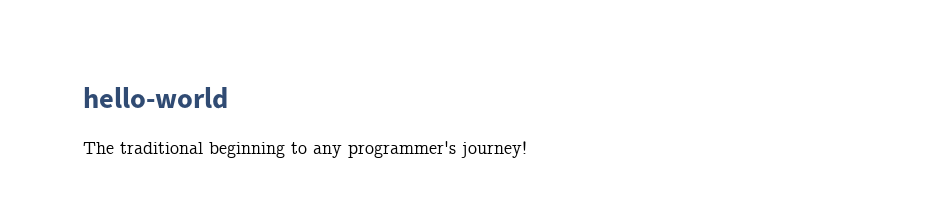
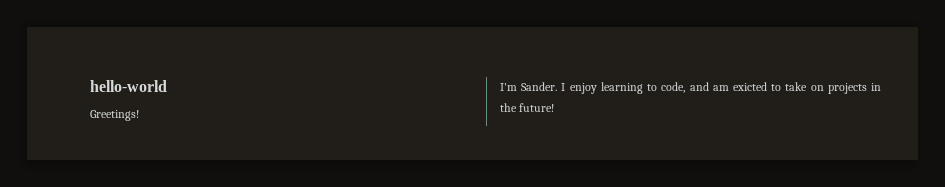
- The traditional beginning to any programmer's journey!
+ Greetings!
+ I'm Sander. I enjoy learning to code, and am exicted to take on projects in the future!

